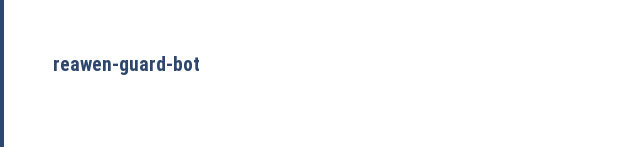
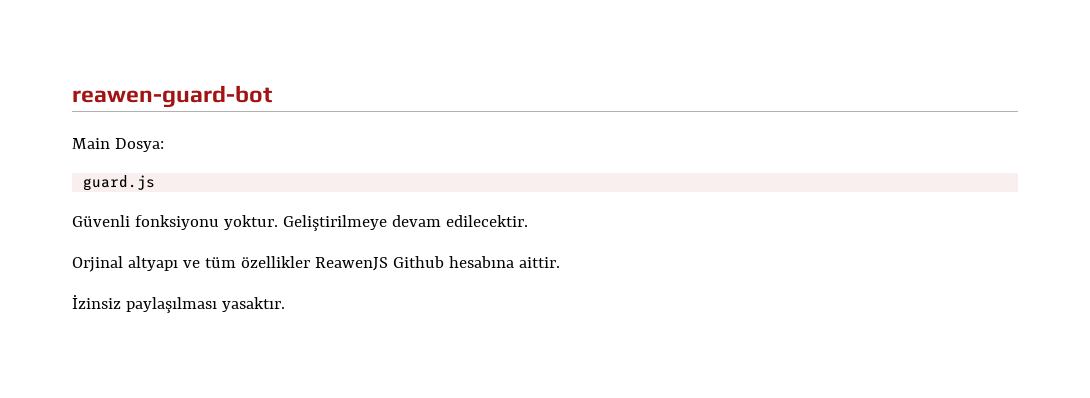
+ Main Dosya:
+ guard.js
+ Güvenli fonksiyonu yoktur. Geliştirilmeye devam edilecektir.
+ Orjinal altyapı ve tüm özellikler ReawenJS Github hesabına aittir.
+ İzinsiz paylaşılması yasaktır.

